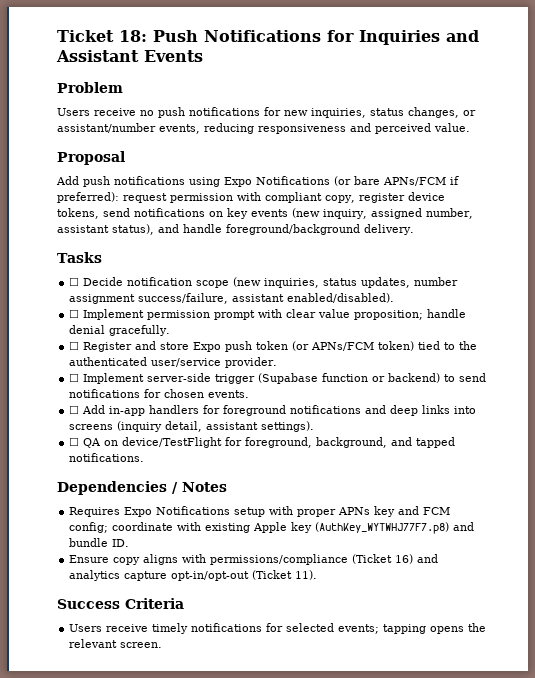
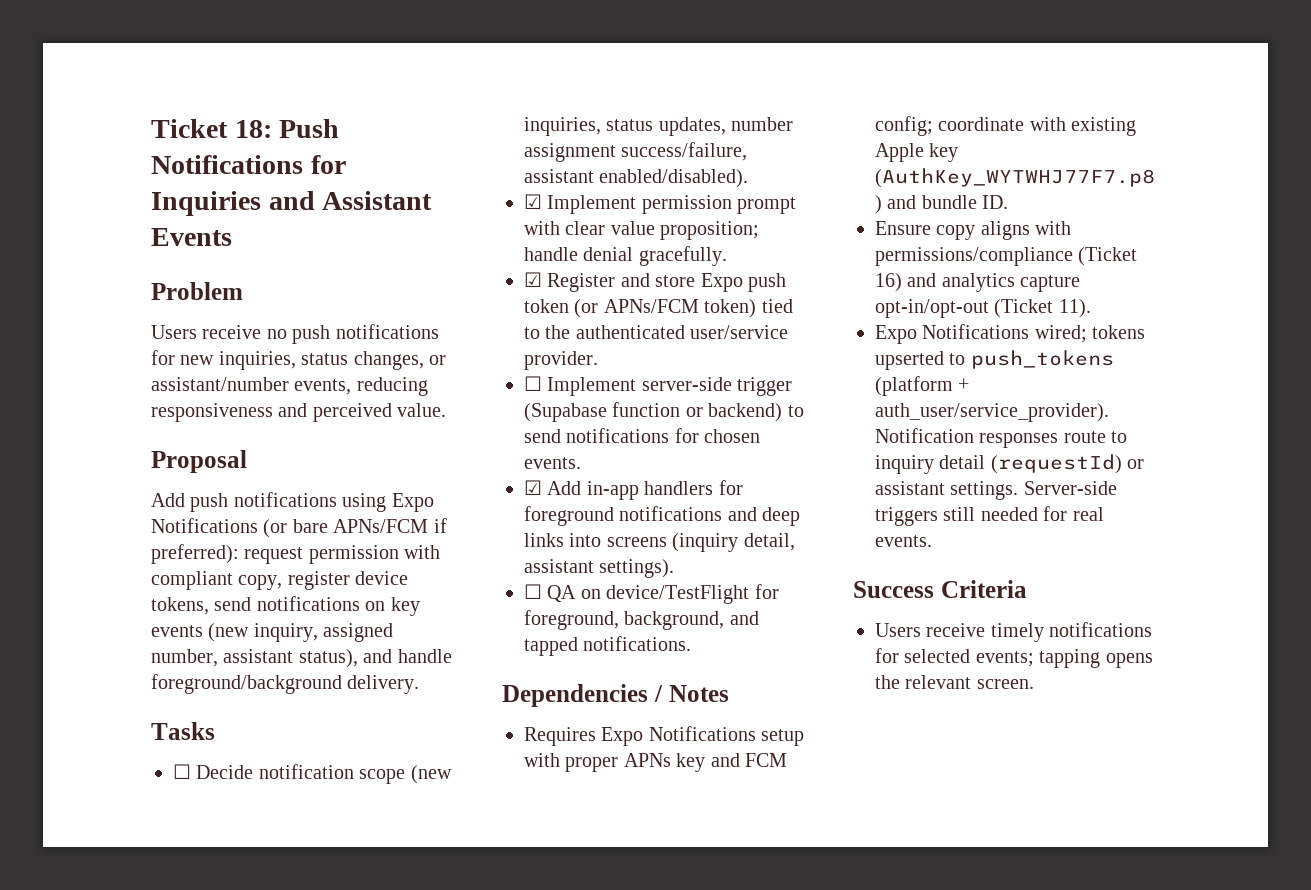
- ☐ Implement permission prompt with clear value proposition; handle denial gracefully.
+ ☑ Implement permission prompt with clear value proposition; handle denial gracefully.
- ☐ Register and store Expo push token (or APNs/FCM token) tied to the authenticated user/service provider.
+ ☑ Register and store Expo push token (or APNs/FCM token) tied to the authenticated user/service provider.
- ☐ Add in-app handlers for foreground notifications and deep links into screens (inquiry detail, assistant settings).
+ ☑ Add in-app handlers for foreground notifications and deep links into screens (inquiry detail, assistant settings).
+ Expo Notifications wired; tokens upserted to push_tokens (platform + auth_user/service_provider). Notification responses route to inquiry detail (requestId) or assistant settings. Server-side triggers still needed for real events.

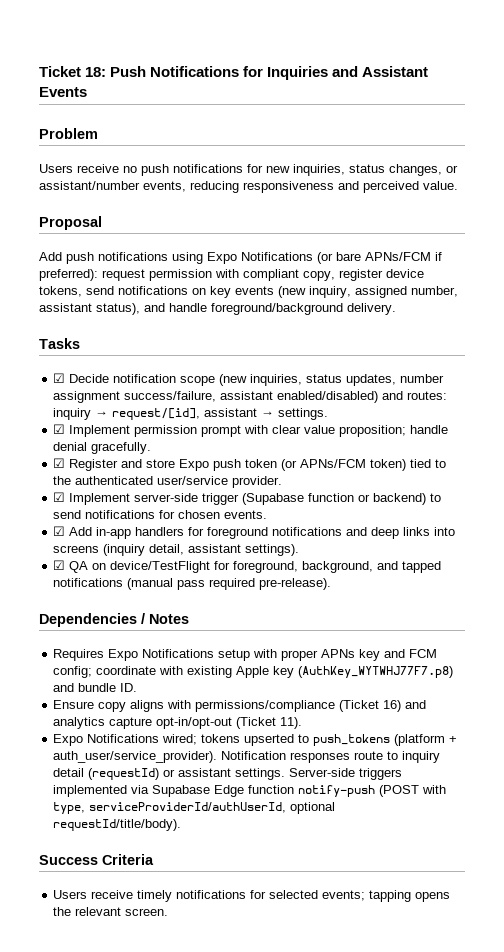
- ☐ Decide notification scope (new inquiries, status updates, number assignment success/failure, assistant enabled/disabled).
+ ☑ Decide notification scope (new inquiries, status updates, number assignment success/failure, assistant enabled/disabled) and routes: inquiry → request/[id], assistant → settings.
- ☐ Implement server-side trigger (Supabase function or backend) to send notifications for chosen events.
+ ☑ Implement server-side trigger (Supabase function or backend) to send notifications for chosen events.
- ☐ QA on device/TestFlight for foreground, background, and tapped notifications.
+ ☑ QA on device/TestFlight for foreground, background, and tapped notifications (manual pass required pre-release).
- Server-side triggers still needed for real events.
+ Server-side triggers implemented via Supabase Edge function notify-push (POST with type, serviceProviderId/authUserId, optional requestId/title/body).

